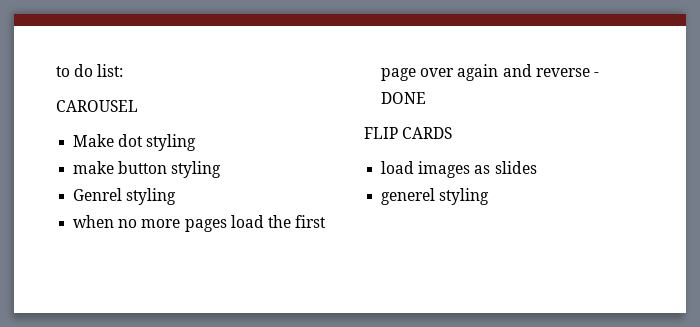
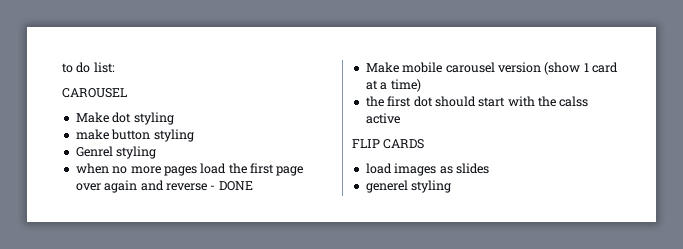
+ Make mobile carousel version (show 1 card at a time)
+ the first dot should start with the calss active

